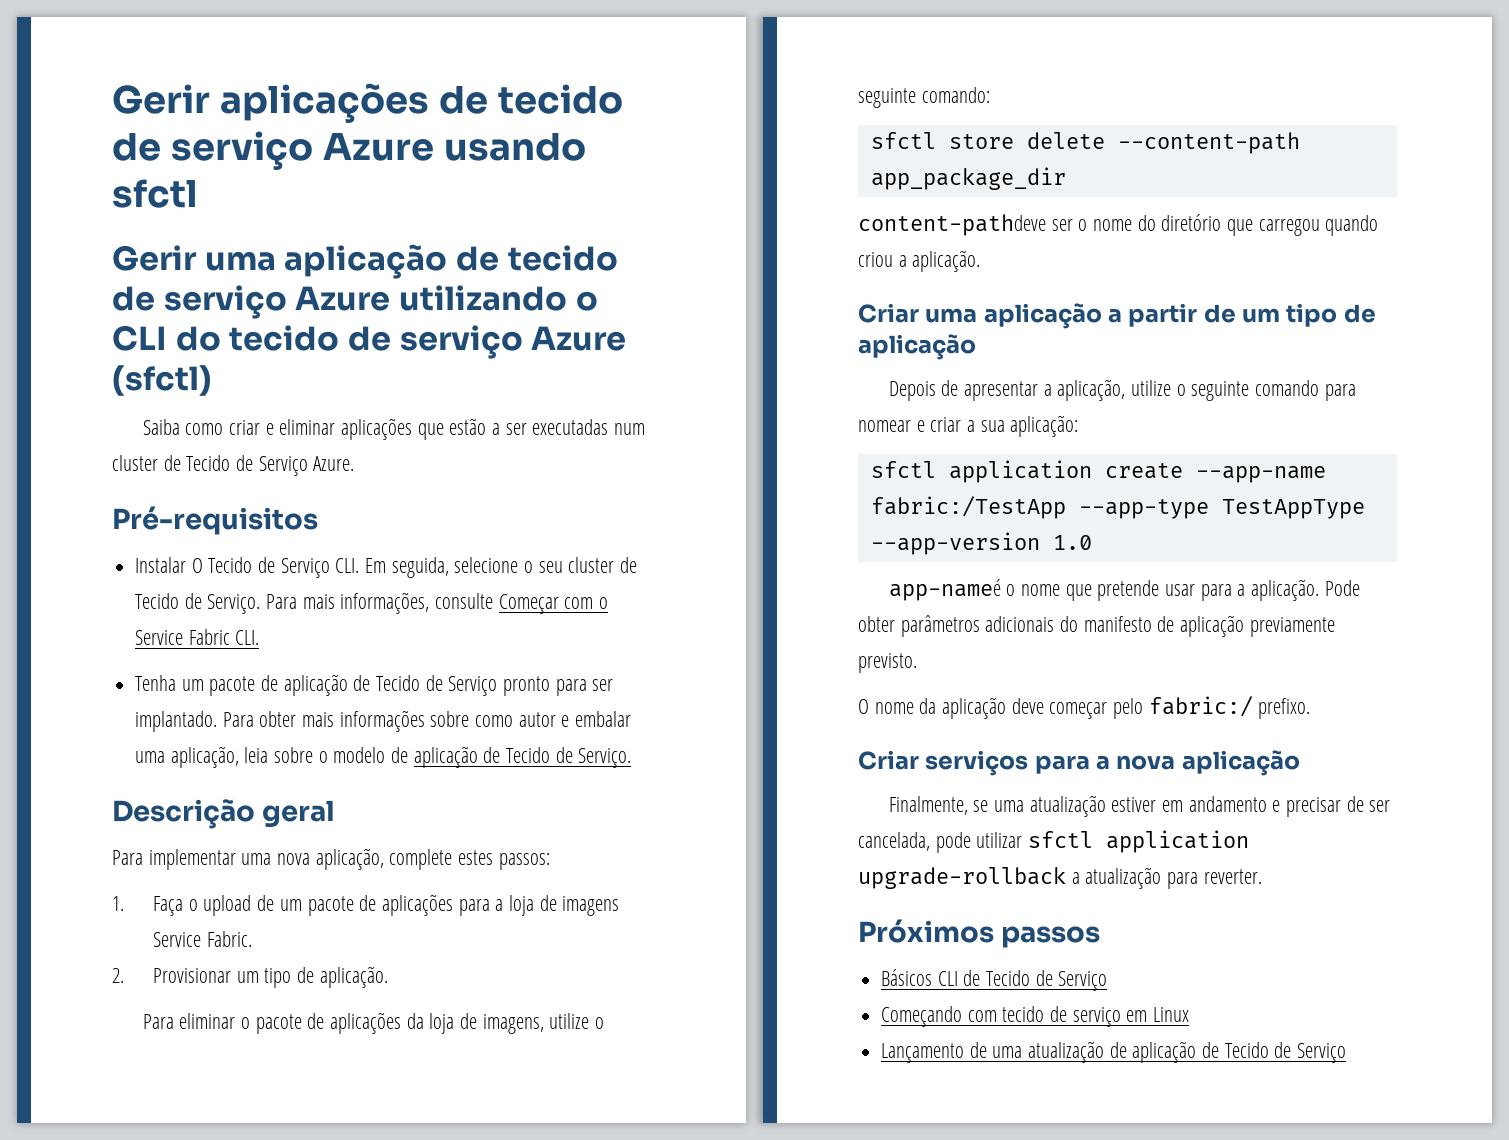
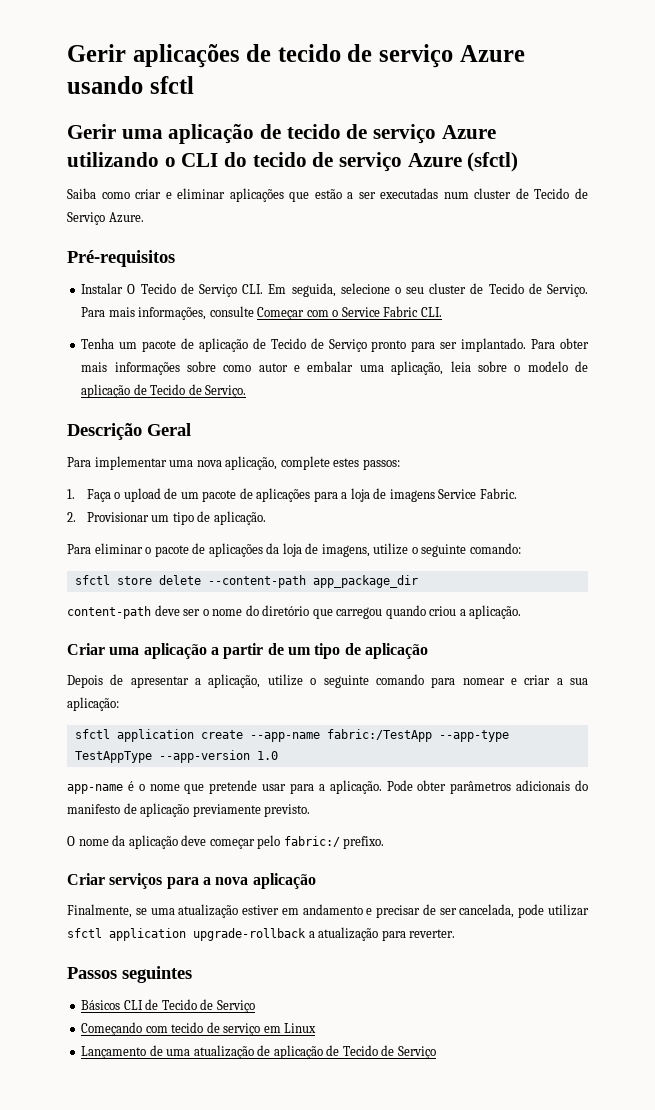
- Descrição geral
+ Descrição Geral
- content-pathdeve ser o nome do diretório que carregou quando criou a aplicação.
+ content-path deve ser o nome do diretório que carregou quando criou a aplicação.
- app-nameé o nome que pretende usar para a aplicação.
+ app-name é o nome que pretende usar para a aplicação.
- Próximos passos
+ Passos seguintes

